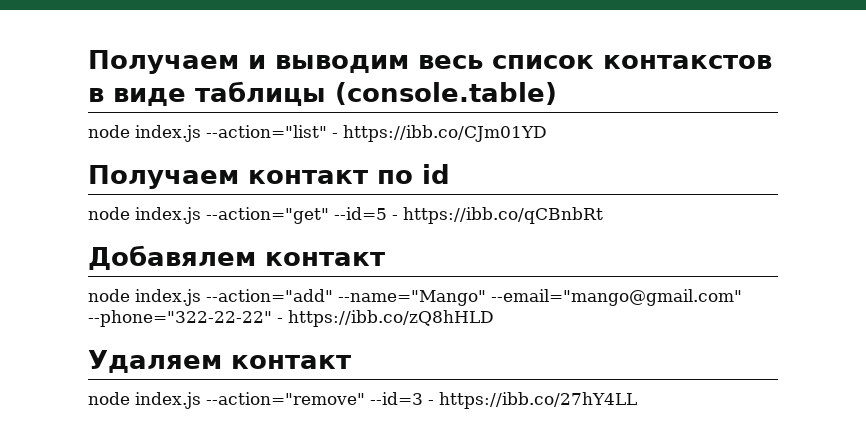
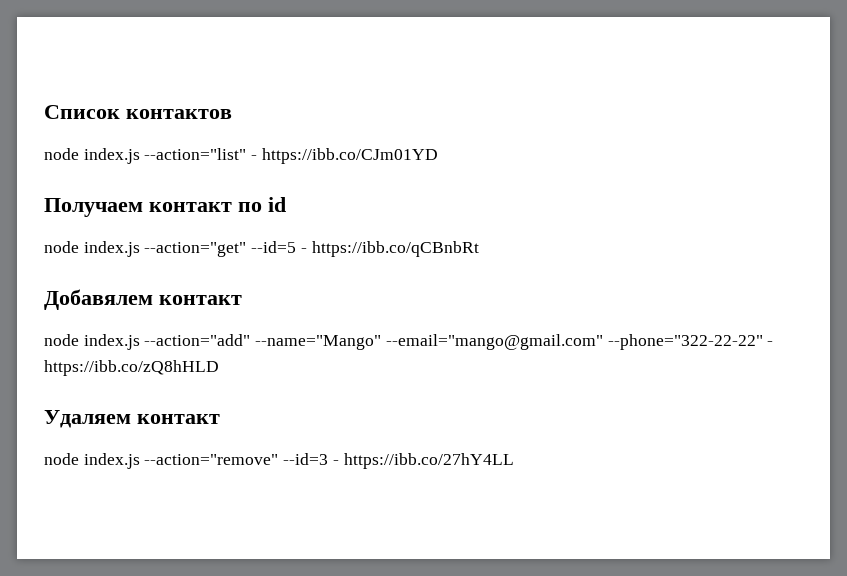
- Получаем и выводим весь список контакстов в виде таблицы (console.table)
+ Список контактов

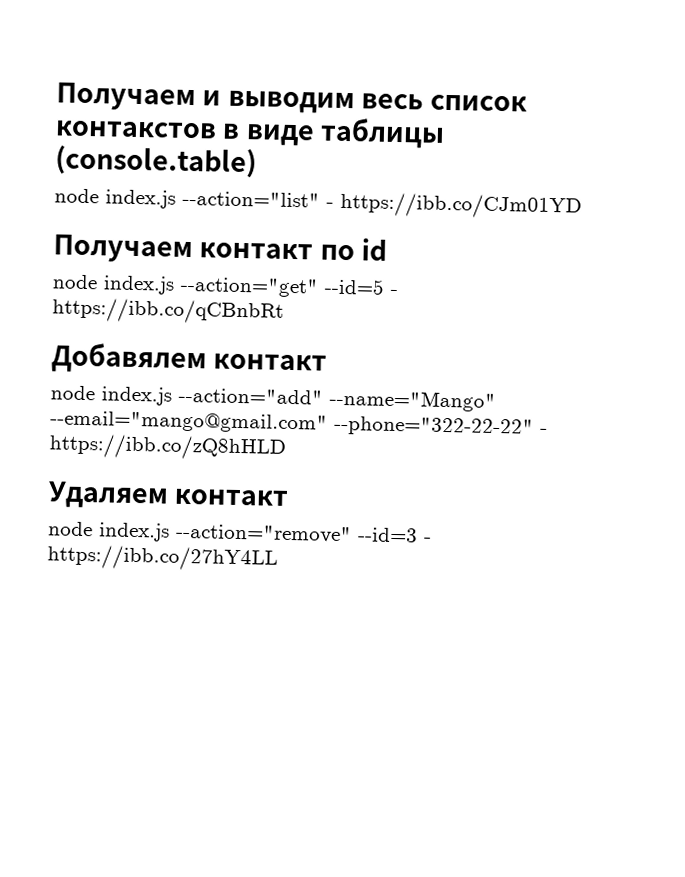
- Список контактов
+ Получаем и выводим весь список контакстов в виде таблицы (console.table)

